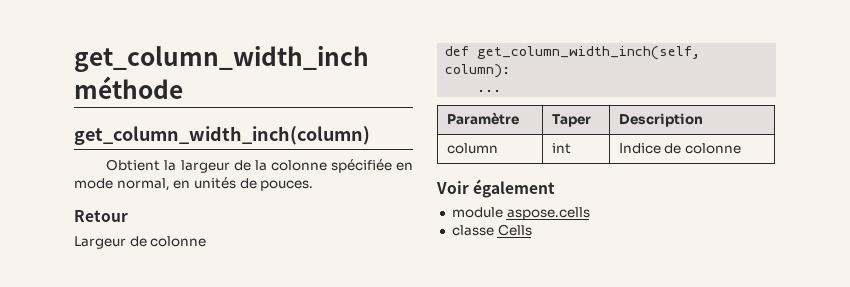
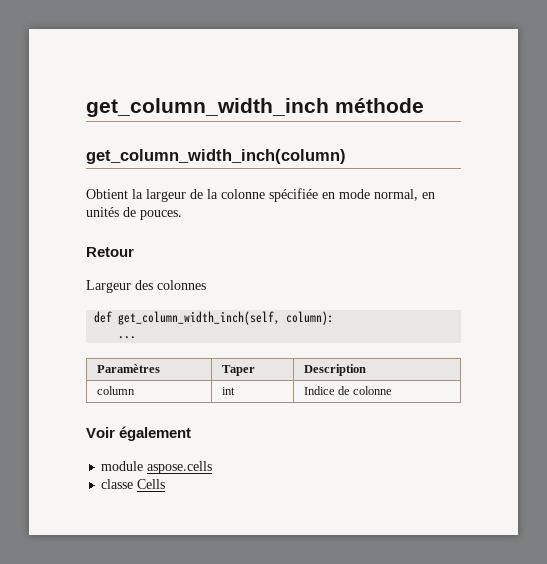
- Largeur de colonne
+ Largeur des colonnes
- Paramètre | Taper | Description
+ Paramètres | Taper | Description

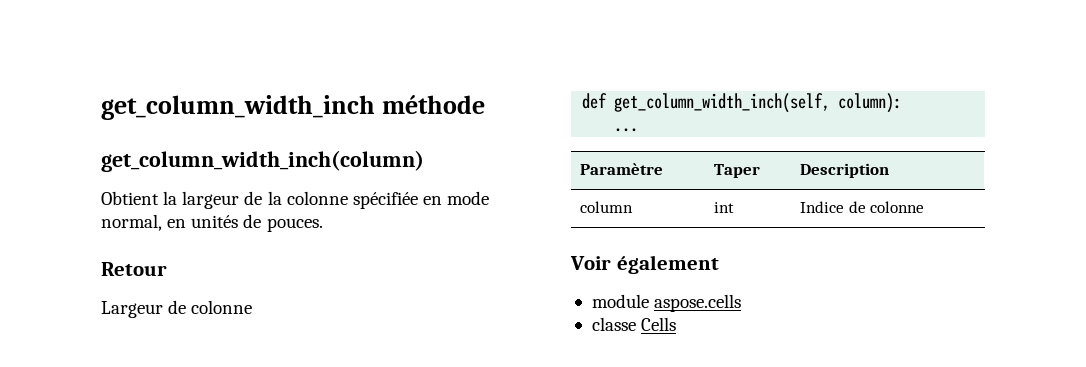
- Largeur des colonnes
+ Largeur de colonne
- Paramètres | Taper | Description
+ Paramètre | Taper | Description

